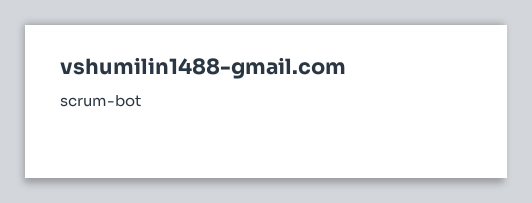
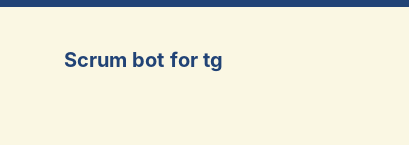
- vshumilin1488-gmail.com
- scrum-bot
+ Scrum bot for tg

